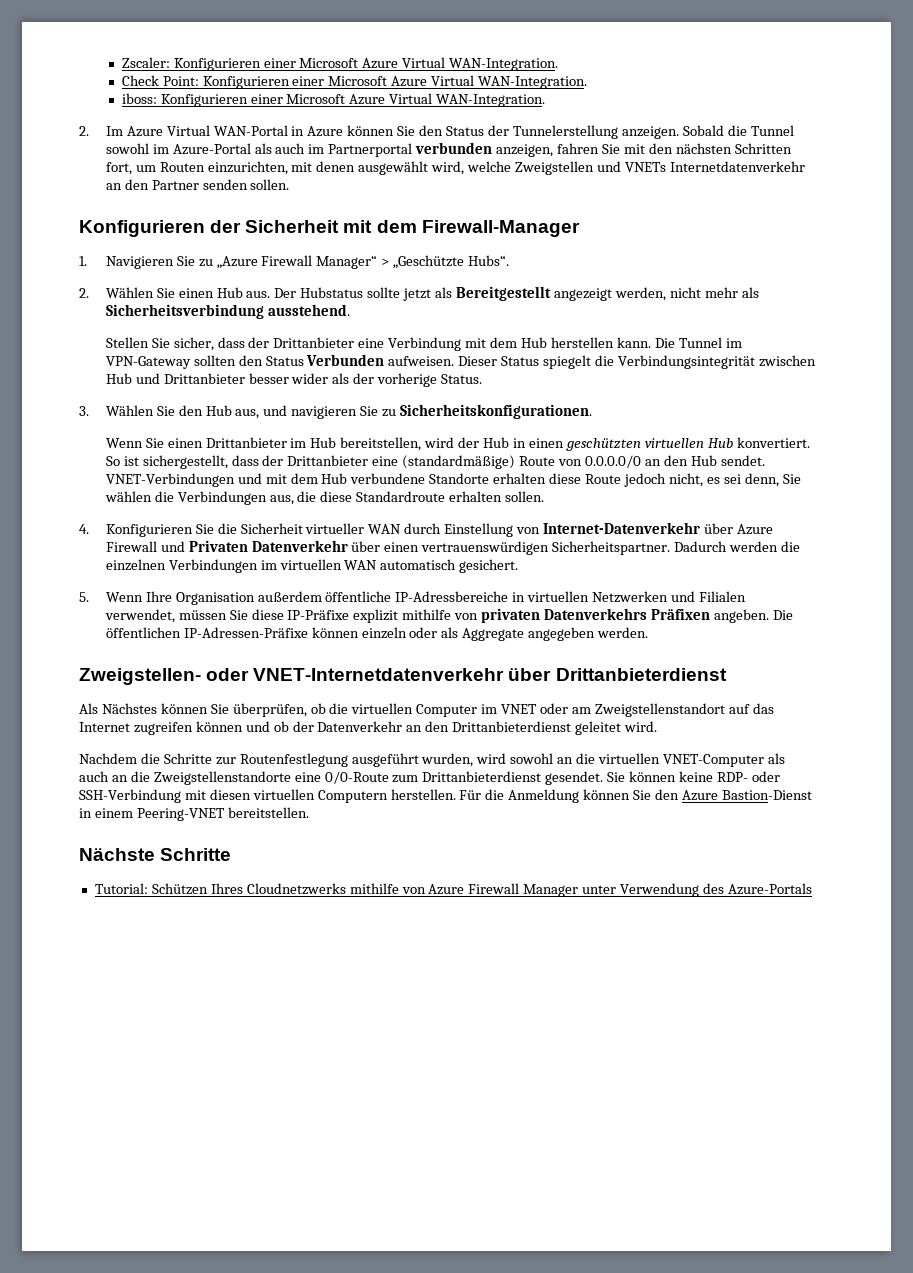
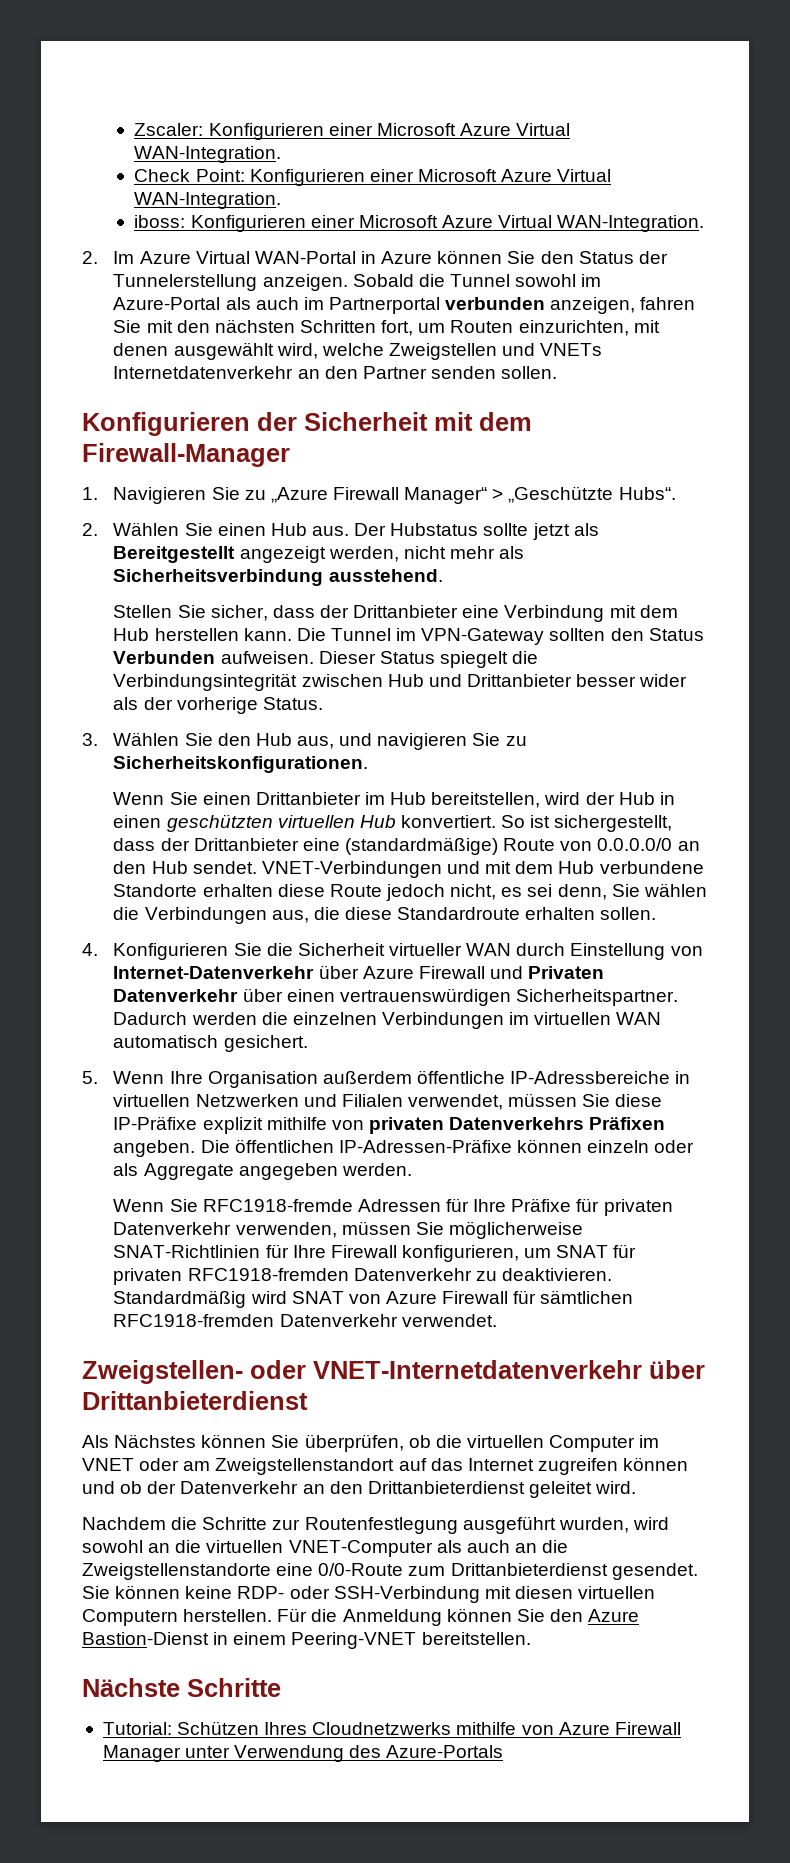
+ Wenn Sie RFC1918-fremde Adressen für Ihre Präfixe für privaten Datenverkehr verwenden, müssen Sie möglicherweise SNAT-Richtlinien für Ihre Firewall konfigurieren, um SNAT für privaten RFC1918-fremden Datenverkehr zu deaktivieren. Standardmäßig wird SNAT von Azure Firewall für sämtlichen RFC1918-fremden Datenverkehr verwendet.

